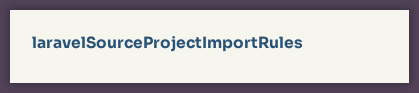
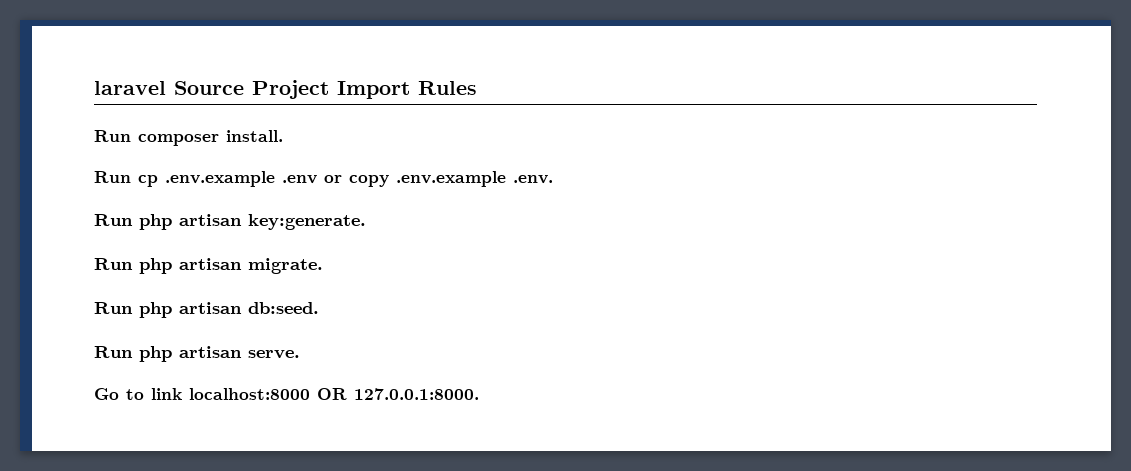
- laravelSourceProjectImportRules
+ laravel Source Project Import Rules
+ Run composer install.
+ Run cp .env.example .env or copy .env.example .env.
+ Run php artisan key:generate.
+ Run php artisan migrate.
+ Run php artisan db:seed.
+ Run php artisan serve.
+ Go to link localhost:8000 OR 127.0.0.1:8000.

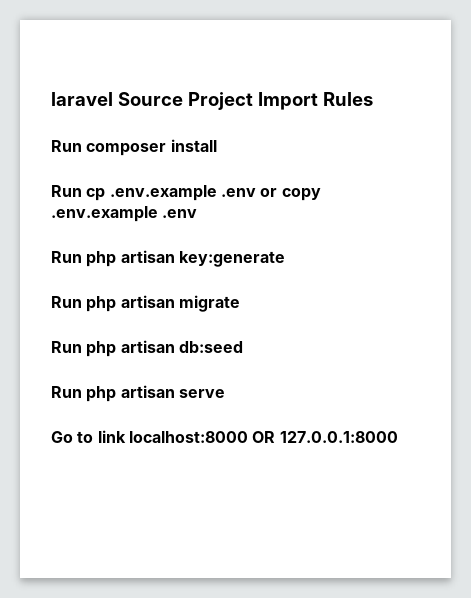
- Run composer install.
+ Run composer install
- Run cp .env.example .env or copy .env.example .env.
- Run php artisan key:generate.
- Run php artisan migrate.
- Run php artisan db:seed.
- Run php artisan serve.
+ Run cp .env.example .env or copy .env.example .env
+ Run php artisan key:generate
+ Run php artisan migrate
+ Run php artisan db:seed
+ Run php artisan serve
- Go to link localhost:8000 OR 127.0.0.1:8000.
+ Go to link localhost:8000 OR 127.0.0.1:8000

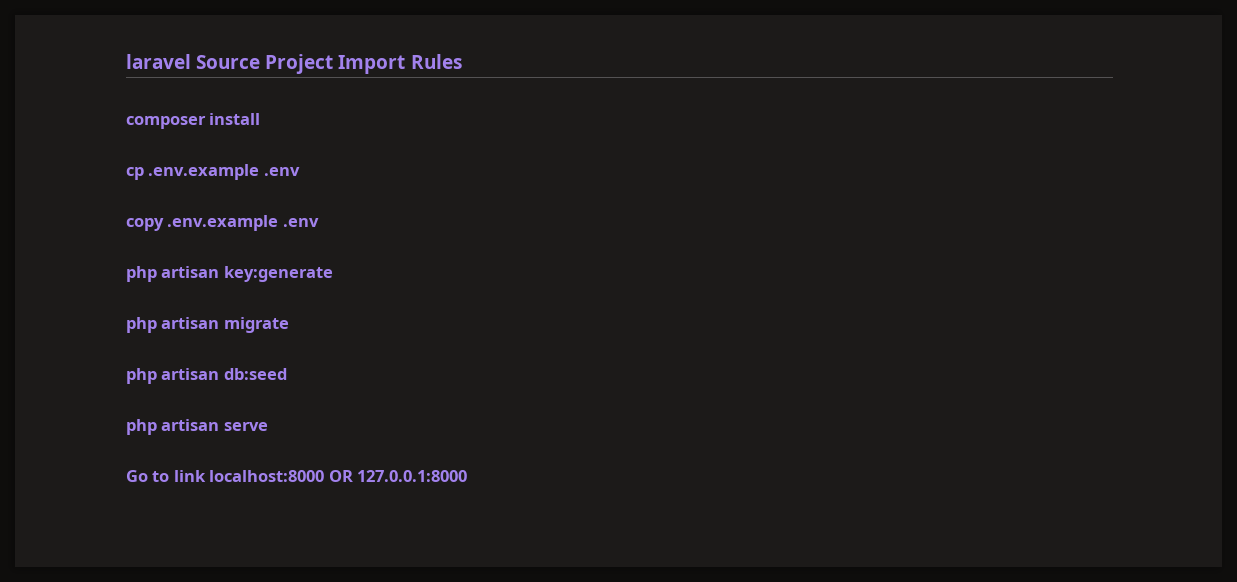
- Run composer install
+ composer install
- Run cp .env.example .env or copy .env.example .env
+ cp .env.example .env
+ copy .env.example .env
- Run php artisan key:generate
+ php artisan key:generate
- Run php artisan migrate
+ php artisan migrate
- Run php artisan db:seed
+ php artisan db:seed
- Run php artisan serve
+ php artisan serve

